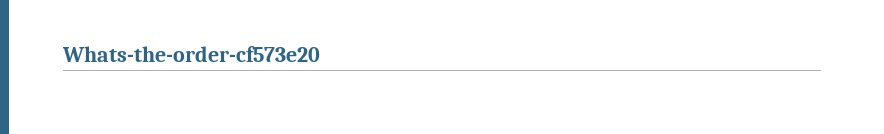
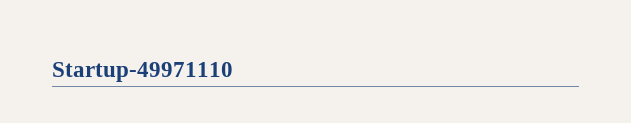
- Whats-the-order-cf573e20
+ Startup-49971110

